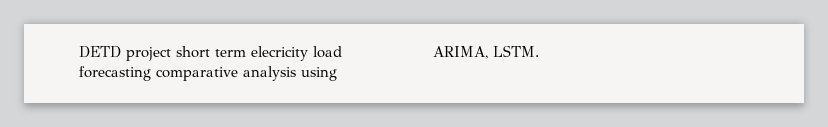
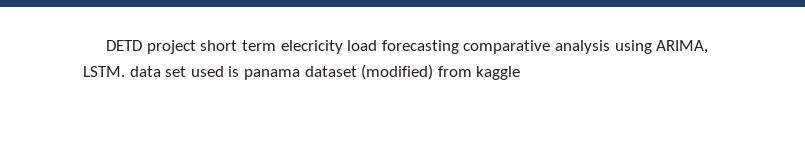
- DETD project short term elecricity load forecasting comparative analysis using ARIMA, LSTM.
+ DETD project short term elecricity load forecasting comparative analysis using ARIMA, LSTM. data set used is panama dataset (modified) from kaggle

